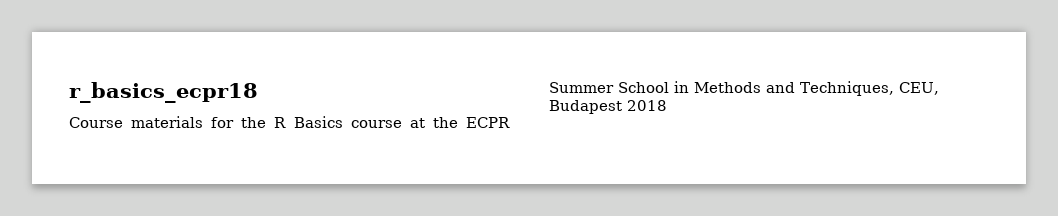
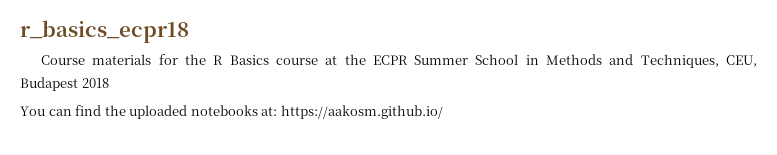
+ You can find the uploaded notebooks at: https://aakosm.github.io/

